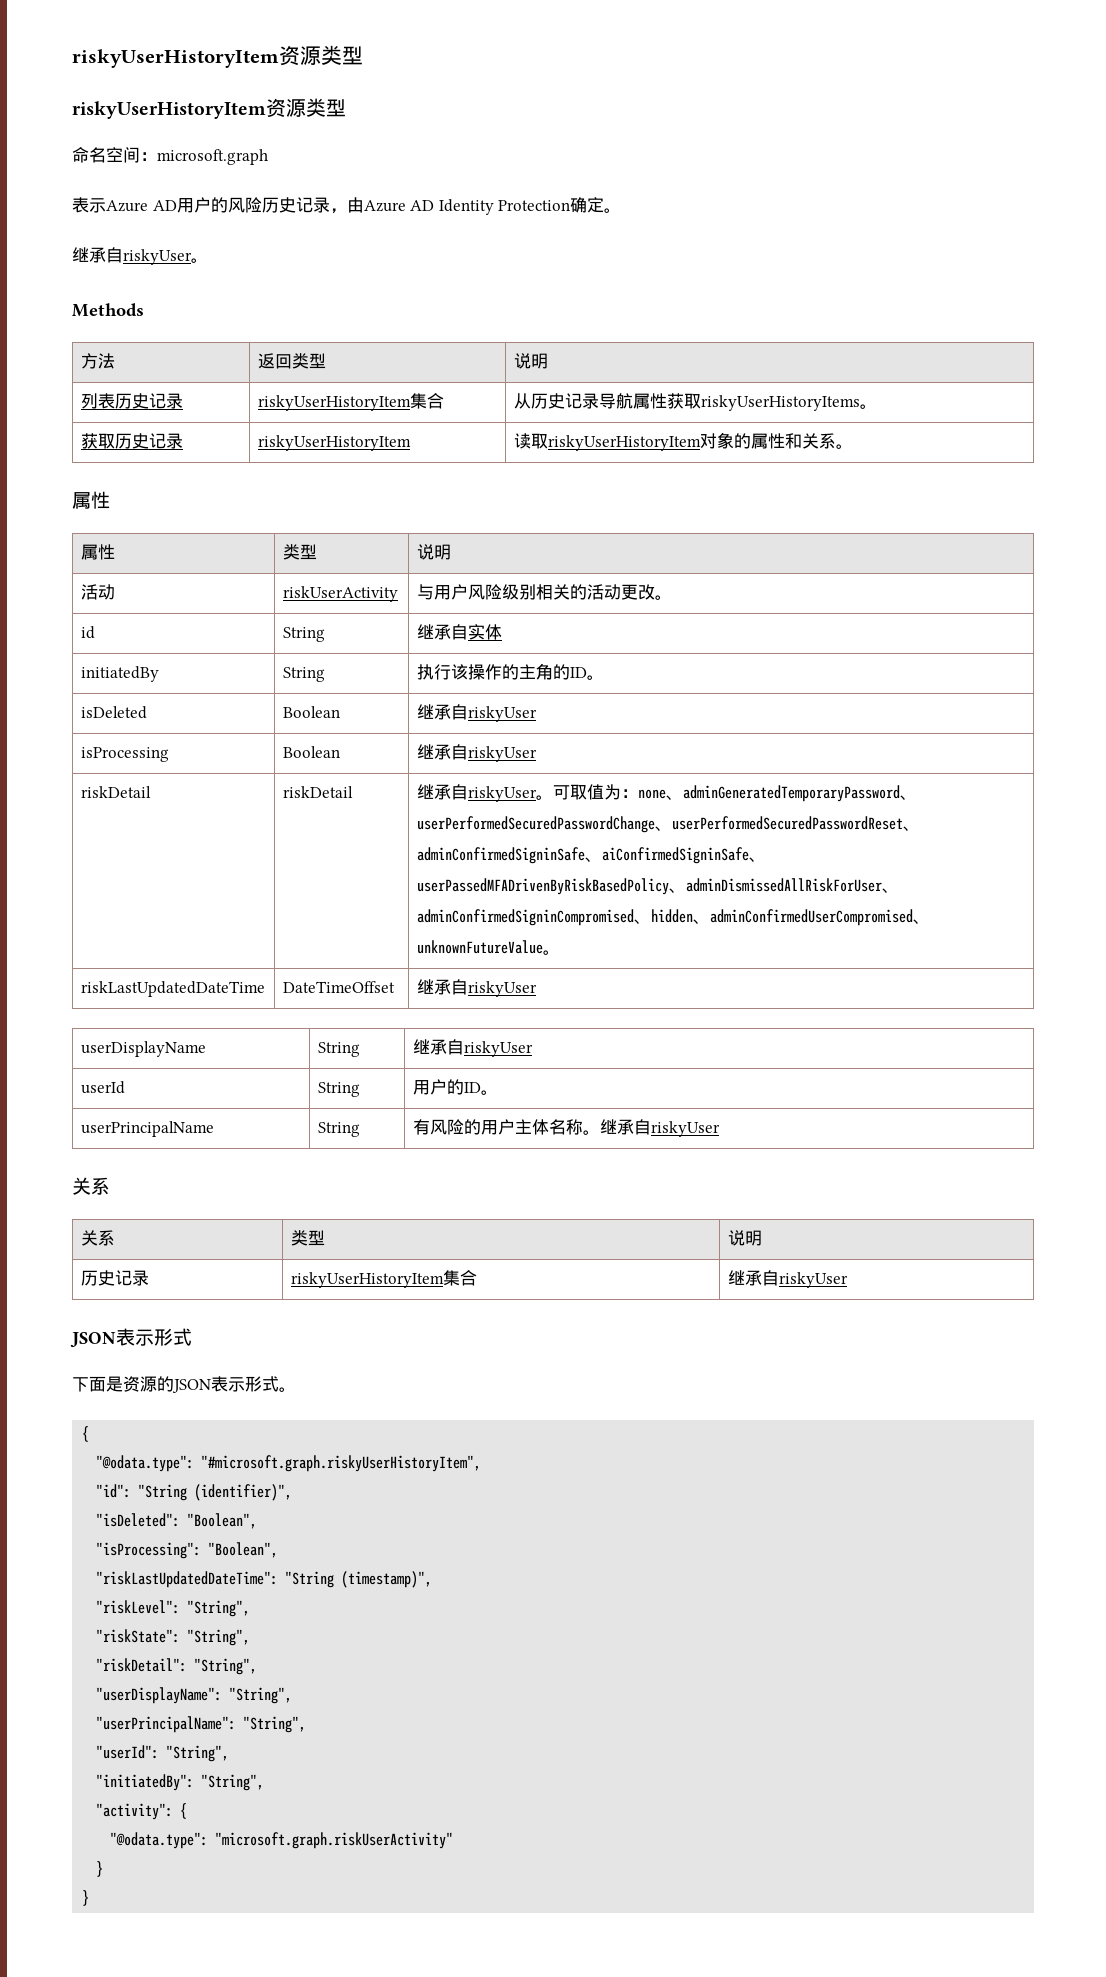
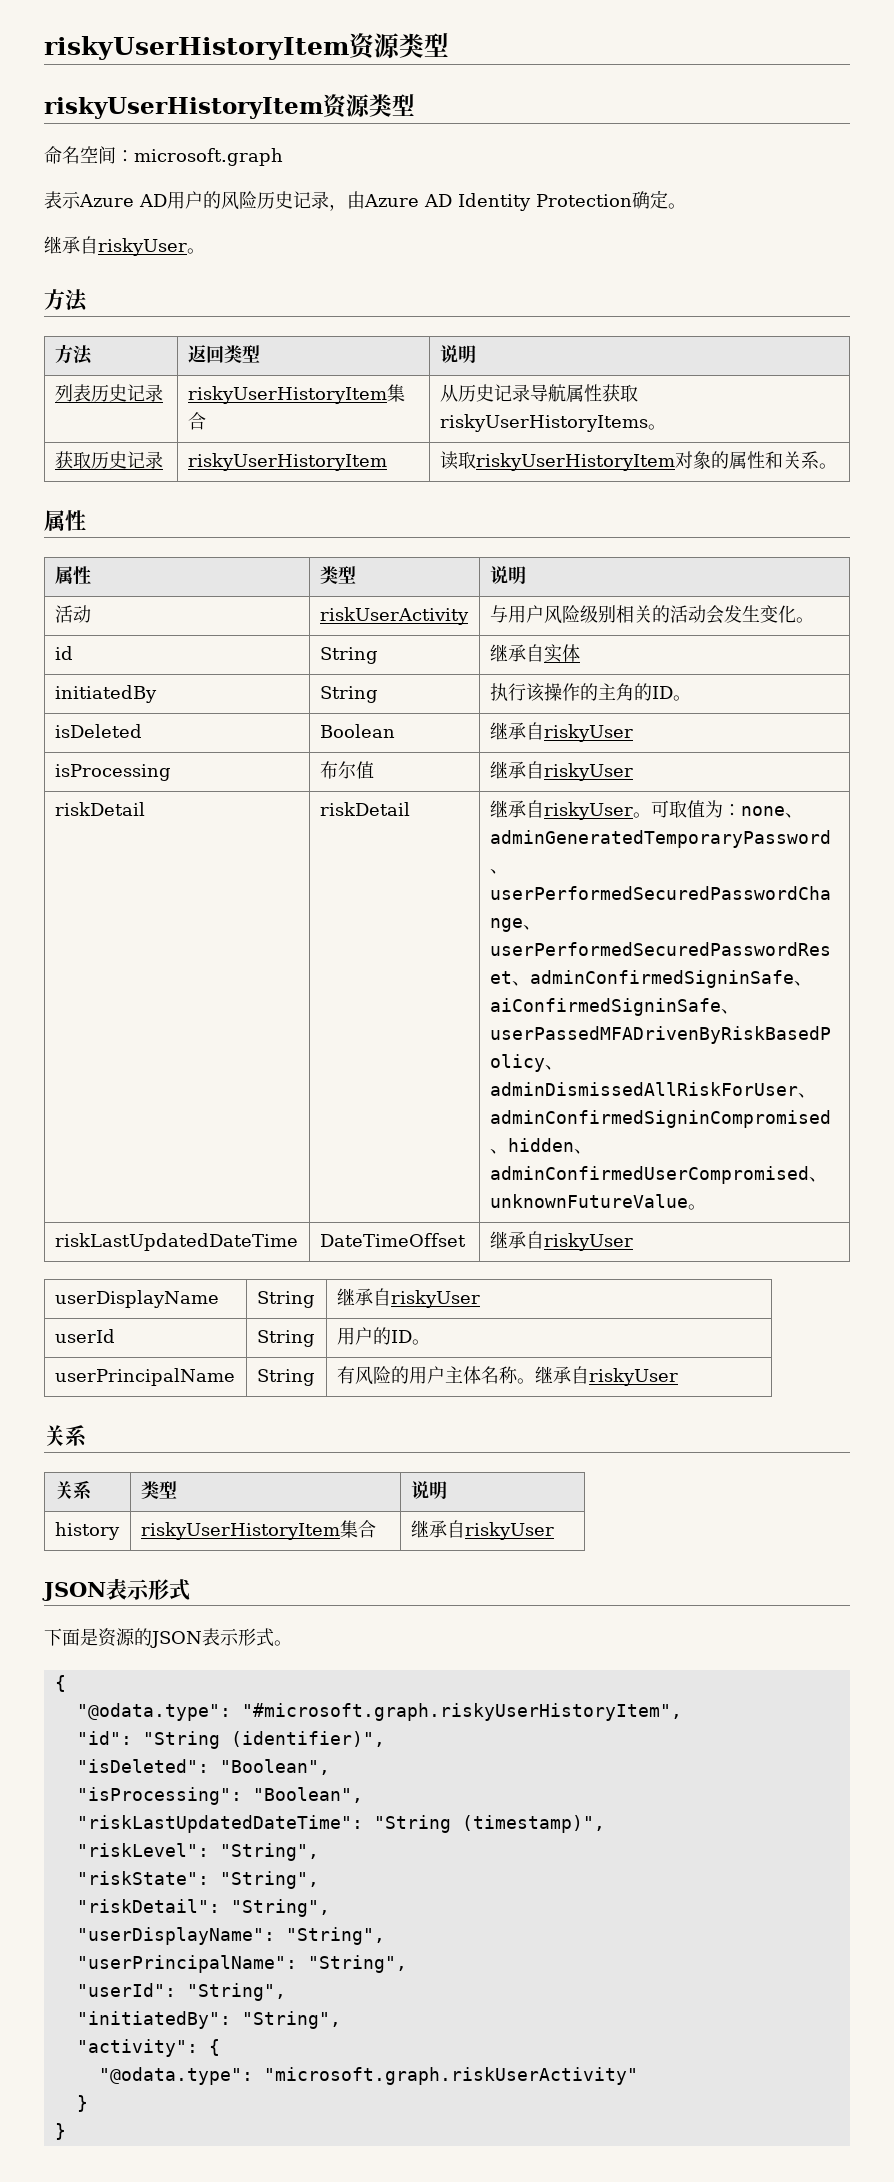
  表示Azure AD用户的风险历史记录，由Azure AD Identity Protection确定。
  继承自riskyUser。
- Methods
+ 方法
- 活动 | riskUserActivity | 与用户风险级别相关的活动更改。
+ 活动 | riskUserActivity | 与用户风险级别相关的活动会发生变化。
- isProcessing | Boolean | 继承自riskyUser
+ isProcessing | 布尔值 | 继承自riskyUser
- 历史记录 | riskyUserHistoryItem集合 | 继承自riskyUser
+ history | riskyUserHistoryItem集合 | 继承自riskyUser

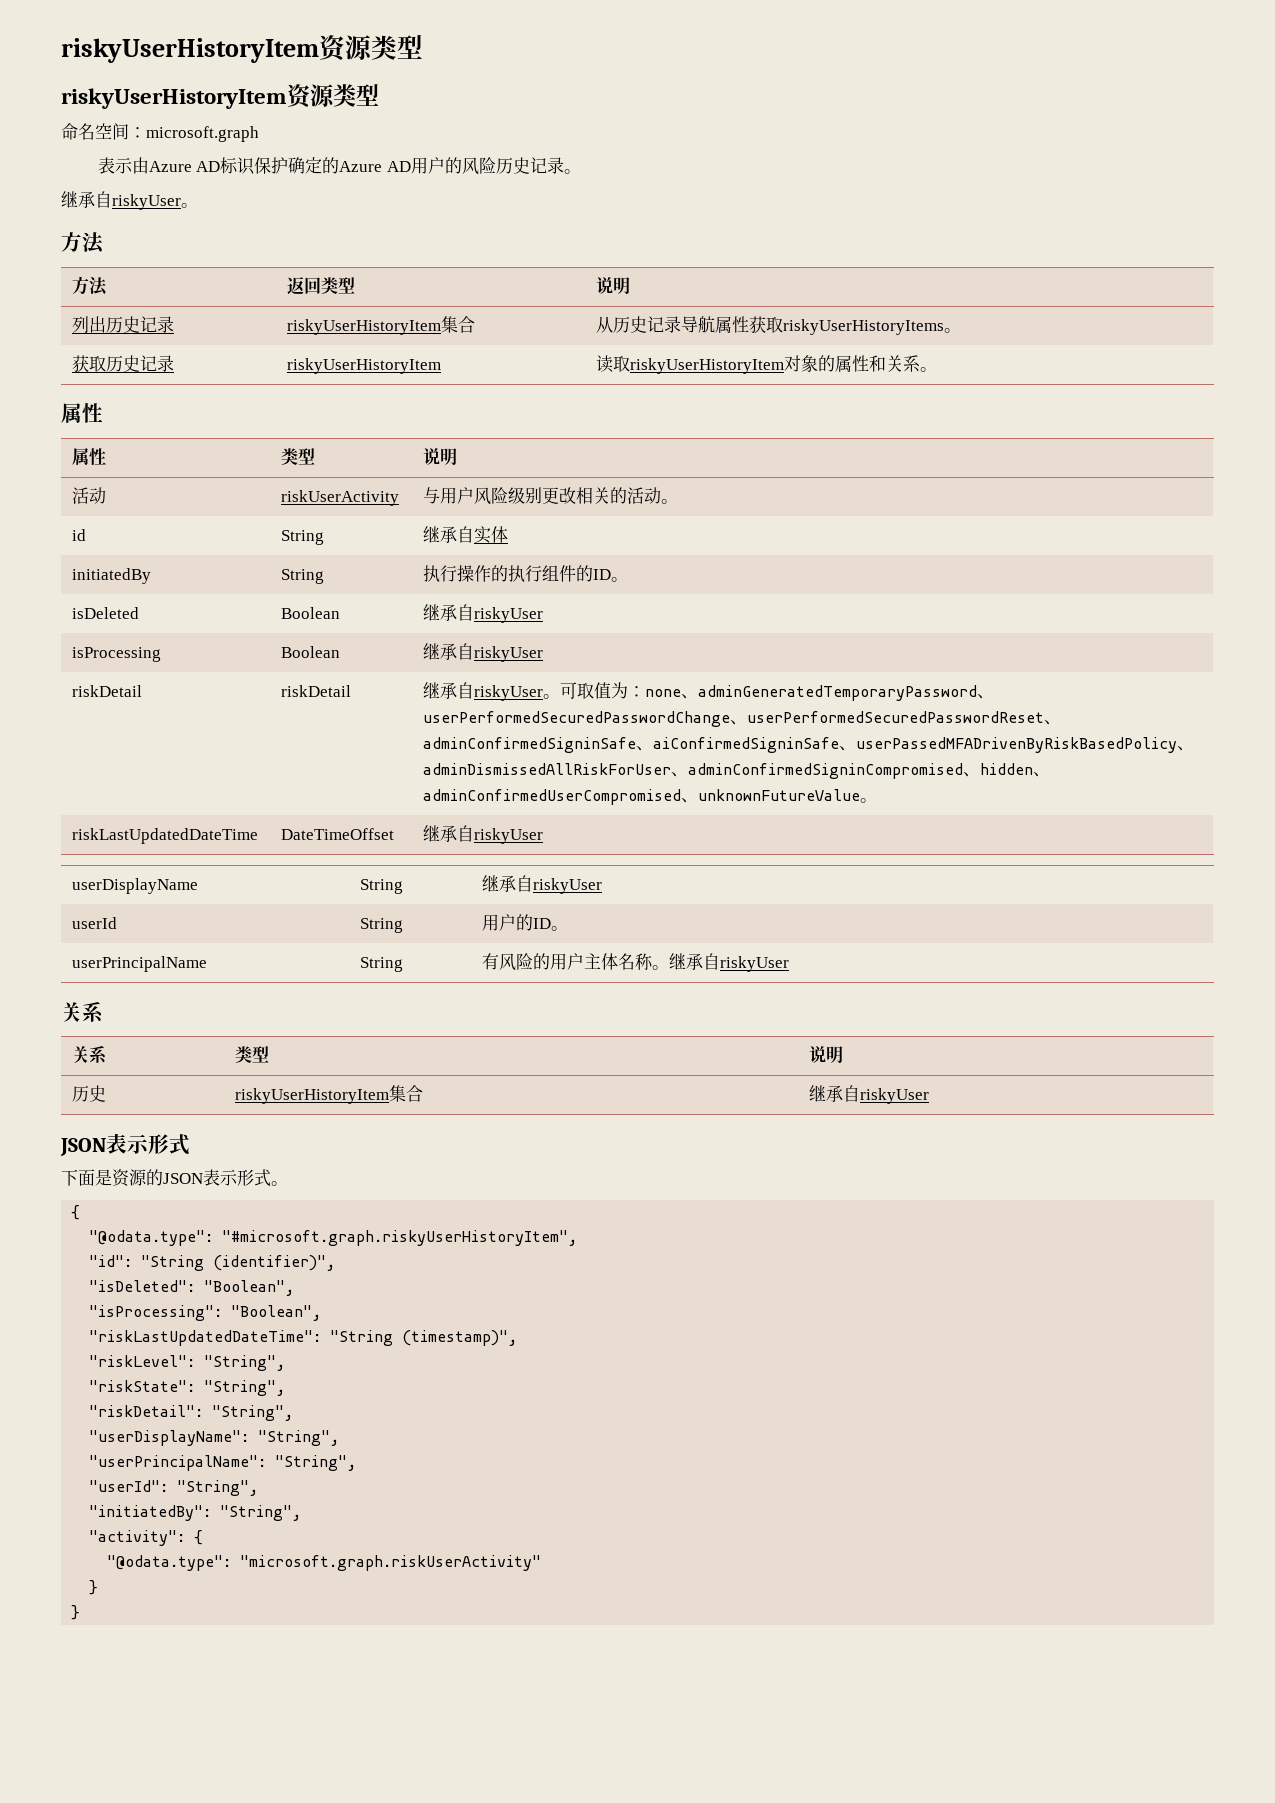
- 表示Azure AD用户的风险历史记录，由Azure AD Identity Protection确定。
+ 表示由Azure AD标识保护确定的Azure AD用户的风险历史记录。
- 列表历史记录 | riskyUserHistoryItem集合 | 从历史记录导航属性获取riskyUserHistoryItems。
+ 列出历史记录 | riskyUserHistoryItem集合 | 从历史记录导航属性获取riskyUserHistoryItems。
- 活动 | riskUserActivity | 与用户风险级别相关的活动会发生变化。
+ 活动 | riskUserActivity | 与用户风险级别更改相关的活动。
- initiatedBy | String | 执行该操作的主角的ID。
+ initiatedBy | String | 执行操作的执行组件的ID。
- isProcessing | 布尔值 | 继承自riskyUser
+ isProcessing | Boolean | 继承自riskyUser
- history | riskyUserHistoryItem集合 | 继承自riskyUser
+ 历史 | riskyUserHistoryItem集合 | 继承自riskyUser

